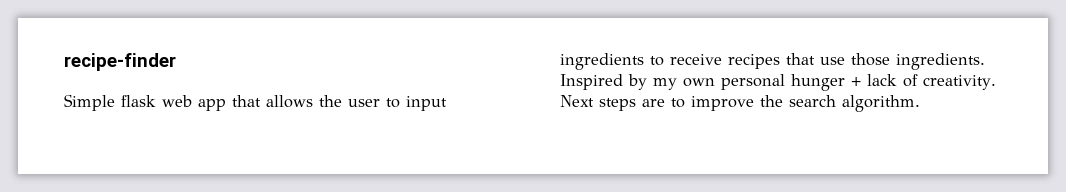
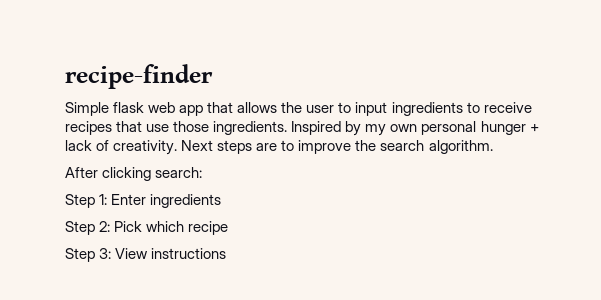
+ After clicking search:
+ Step 1: Enter ingredients
+ Step 2: Pick which recipe
+ Step 3: View instructions

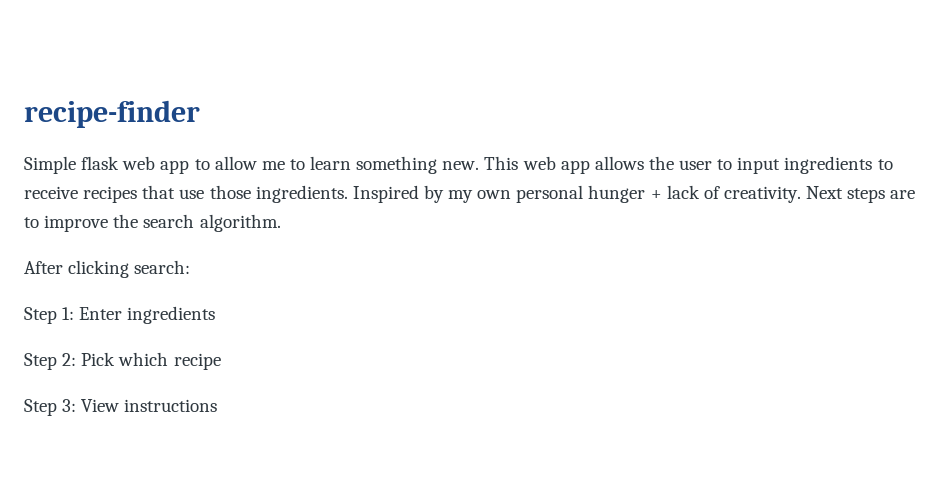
- Simple flask web app that allows the user to input ingredients to receive recipes that use those ingredients.
+ Simple flask web app to allow me to learn something new. This web app allows the user to input ingredients to receive recipes that use those ingredients.

